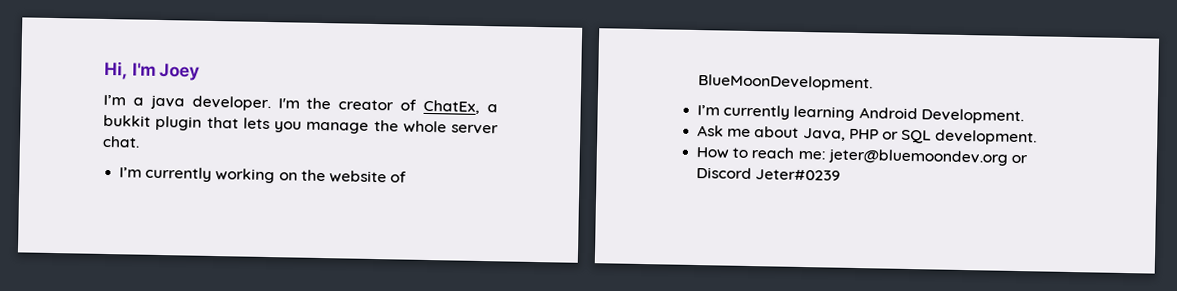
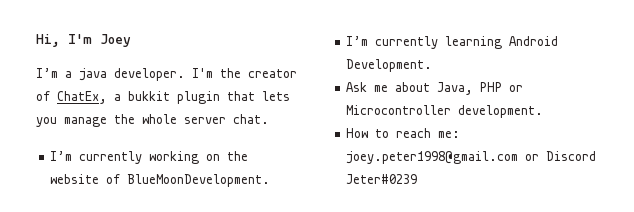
- Ask me about Java, PHP or SQL development.
+ Ask me about Java, PHP or Microcontroller development.
- How to reach me: jeter@bluemoondev.org or Discord Jeter#0239
+ How to reach me: joey.peter1998@gmail.com or Discord Jeter#0239

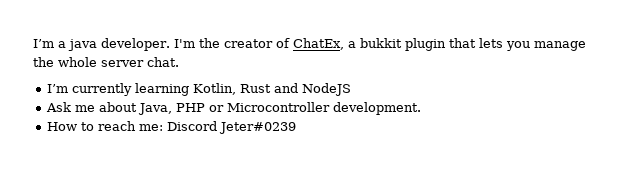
- Hi, I'm Joey
- I’m currently working on the website of BlueMoonDevelopment.
- I’m currently learning Android Development.
+ I’m currently learning Kotlin, Rust and NodeJS
- How to reach me: joey.peter1998@gmail.com or Discord Jeter#0239
+ How to reach me: Discord Jeter#0239

